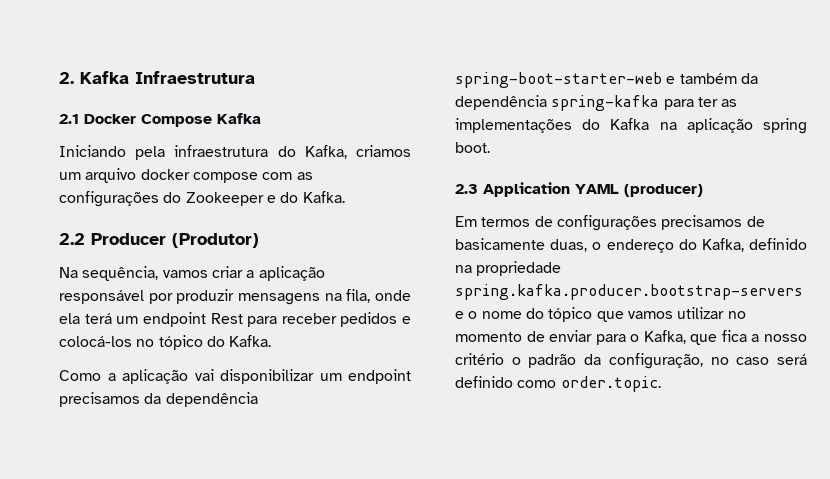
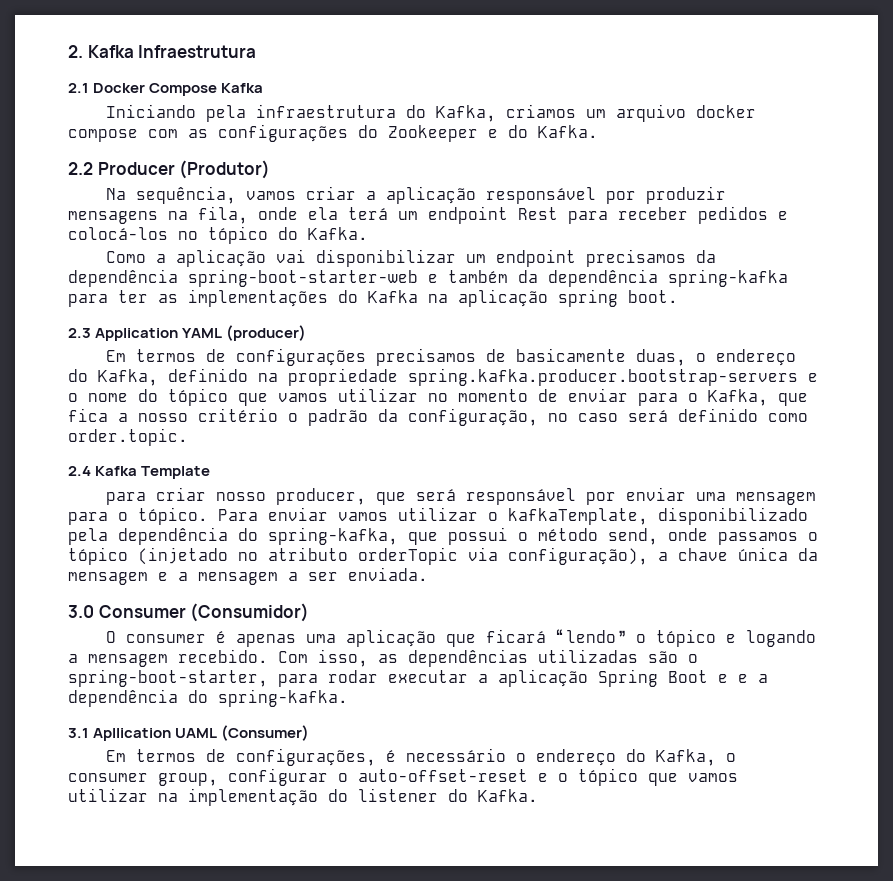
+ 2.4 Kafka Template
+ para criar nosso producer, que será responsável por enviar uma mensagem para o tópico. Para enviar vamos utilizar o kafkaTemplate, disponibilizado pela dependência do spring-kafka, que possui o método send, onde passamos o tópico (injetado no atributo orderTopic via configuração), a chave única da mensagem e a mensagem a ser enviada.
+ 3.0 Consumer (Consumidor)
+ O consumer é apenas uma aplicação que ficará “lendo” o tópico e logando a mensagem recebido. Com isso, as dependências utilizadas são o spring-boot-starter, para rodar executar a aplicação Spring Boot e e a dependência do spring-kafka.
+ 3.1 Apllication UAML (Consumer)
+ Em termos de configurações, é necessário o endereço do Kafka, o consumer group, configurar o auto-offset-reset e o tópico que vamos utilizar na implementação do listener do Kafka.

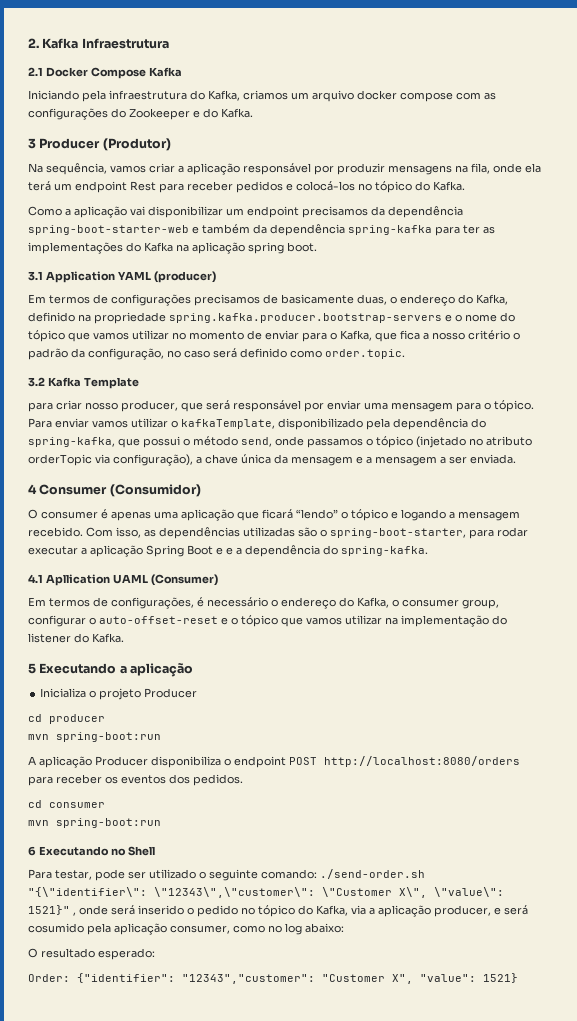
- 2.2 Producer (Produtor)
+ 3 Producer (Produtor)
- 2.3 Application YAML (producer)
+ 3.1 Application YAML (producer)
- 2.4 Kafka Template
+ 3.2 Kafka Template
- 3.0 Consumer (Consumidor)
+ 4 Consumer (Consumidor)
- 3.1 Apllication UAML (Consumer)
+ 4.1 Apllication UAML (Consumer)
+ 5 Executando a aplicação
+ Inicializa o projeto Producer
+ cd producer
+ mvn spring-boot:run
+ A aplicação Producer disponibiliza o endpoint POST http://localhost:8080/orders para receber os eventos dos pedidos.
+ cd consumer
+ mvn spring-boot:run
+ 6 Executando no Shell
+ Para testar, pode ser utilizado o seguinte comando: ./send-order.sh "{\"identifier\": \"12343\",\"customer\": \"Customer X\", \"value\": 1521}" , onde será inserido o pedido no tópico do Kafka, via a aplicação producer, e será cosumido pela aplicação consumer, como no log abaixo:
+ O resultado esperado:
+ Order: {"identifier": "12343","customer": "Customer X", "value": 1521}

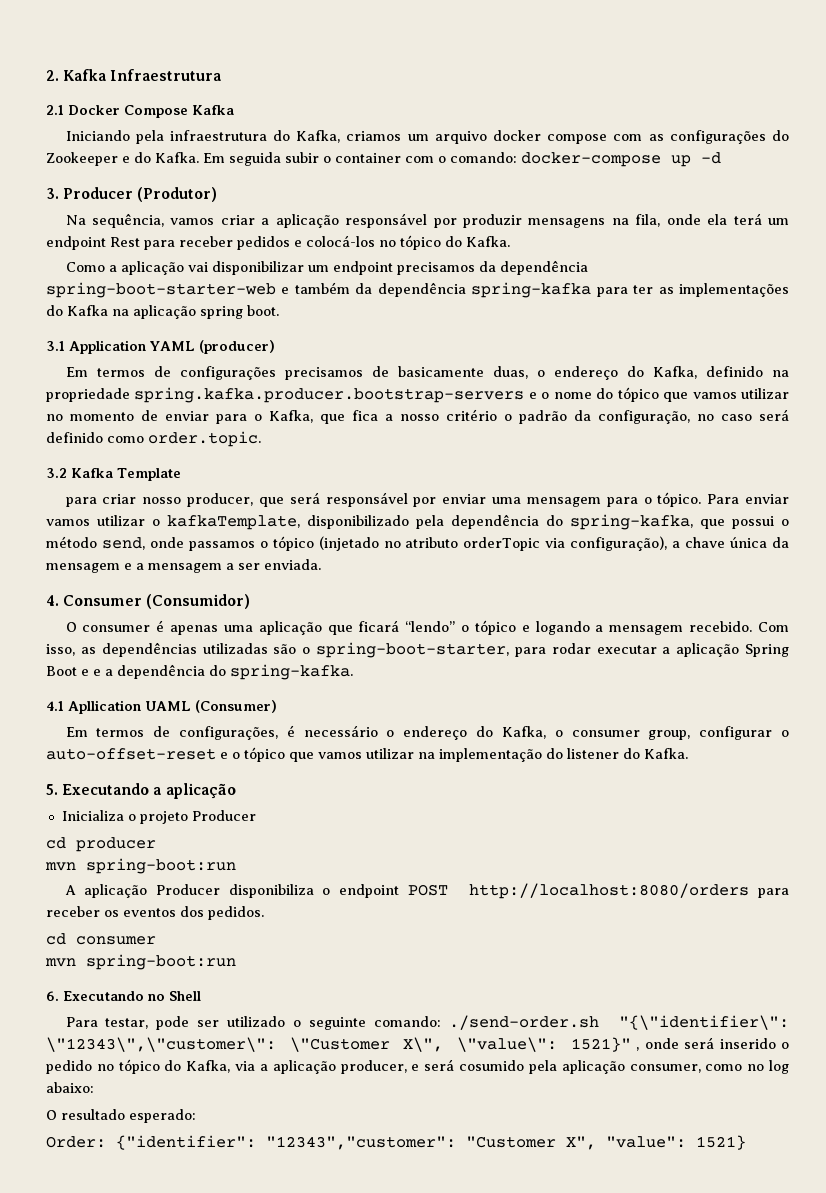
- Iniciando pela infraestrutura do Kafka, criamos um arquivo docker compose com as configurações do Zookeeper e do Kafka.
- 3 Producer (Produtor)
+ Iniciando pela infraestrutura do Kafka, criamos um arquivo docker compose com as configurações do Zookeeper e do Kafka. Em seguida subir o container com o comando: docker-compose up -d
+ 3. Producer (Produtor)
- 4 Consumer (Consumidor)
+ 4. Consumer (Consumidor)
- 5 Executando a aplicação
+ 5. Executando a aplicação
- 6 Executando no Shell
+ 6. Executando no Shell

